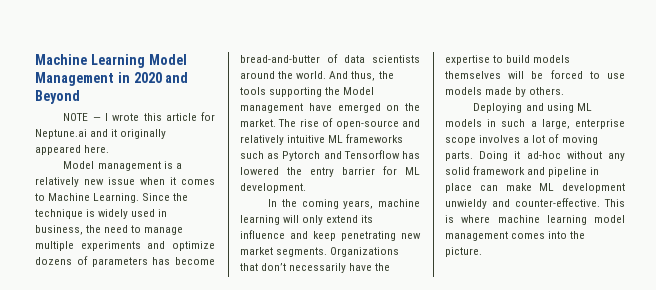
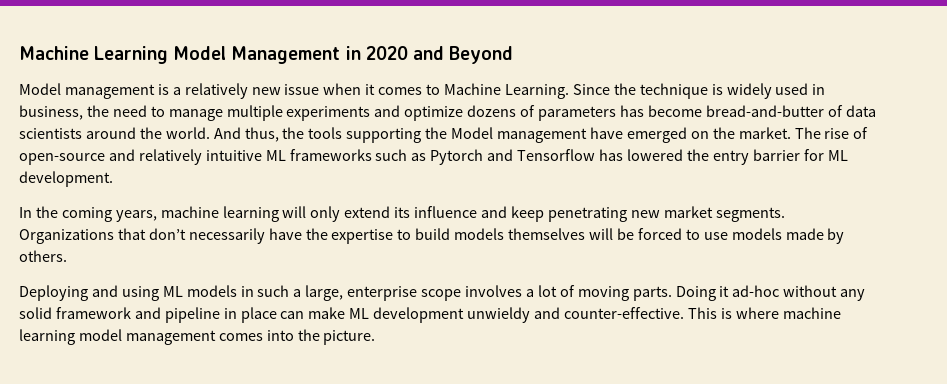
- NOTE — I wrote this article for Neptune.ai and it originally appeared here.

